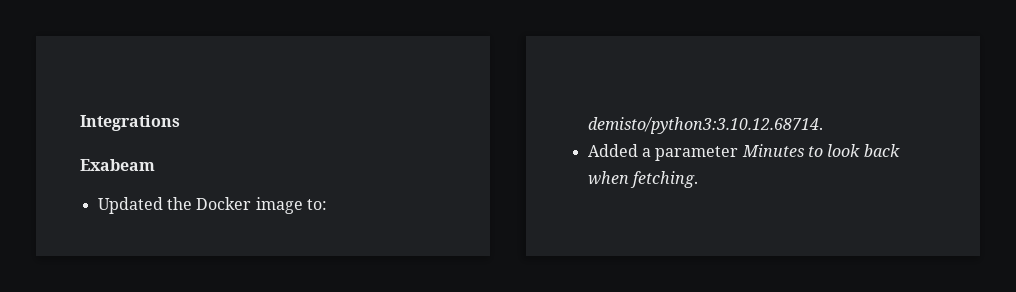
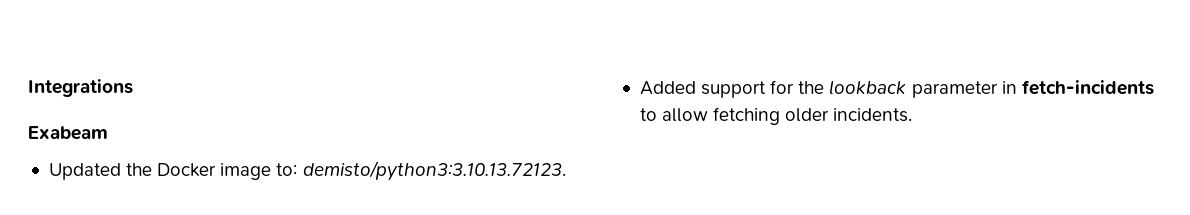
- Updated the Docker image to: demisto/python3:3.10.12.68714.
+ Updated the Docker image to: demisto/python3:3.10.13.72123.
- Added a parameter Minutes to look back when fetching.
+ Added support for the lookback parameter in fetch-incidents to allow fetching older incidents.

